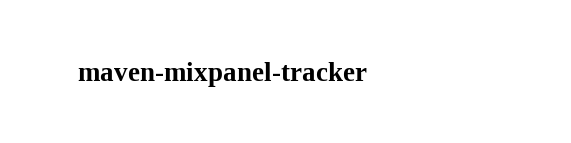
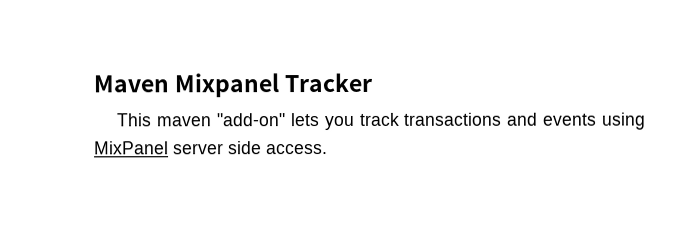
- maven-mixpanel-tracker
+ Maven Mixpanel Tracker
+ This maven "add-on" lets you track transactions and events using MixPanel server side access.

